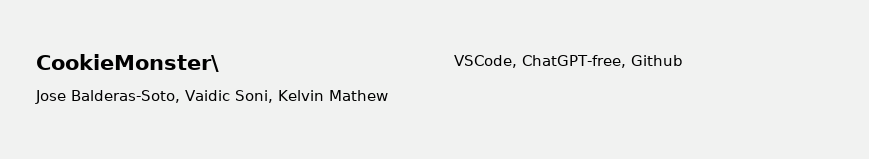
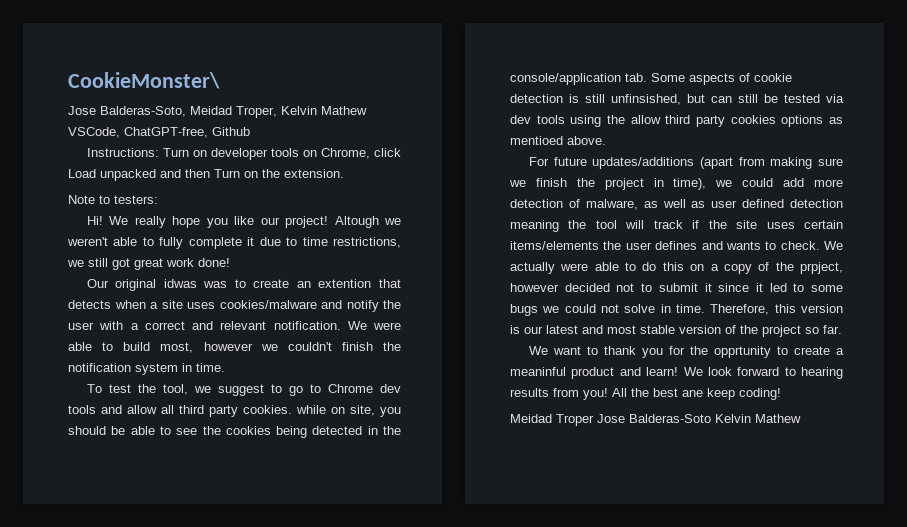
- Jose Balderas-Soto, Vaidic Soni, Kelvin Mathew VSCode, ChatGPT-free, Github
+ Jose Balderas-Soto, Meidad Troper, Kelvin Mathew VSCode, ChatGPT-free, Github
+ Instructions: Turn on developer tools on Chrome, click Load unpacked and then Turn on the extension.
+ Note to testers:
+ Hi! We really hope you like our project! Altough we weren't able to fully complete it due to time restrictions, we still got great work done!
+ Our original idwas was to create an extention that detects when a site uses cookies/malware and notify the user with a correct and relevant notification. We were able to build most, however we couldn't finish the notification system in time.
+ To test the tool, we suggest to go to Chrome dev tools and allow all third party cookies. while on site, you should be able to see the cookies being detected in the console/application tab. Some aspects of cookie detection is still unfinsished, but can still be tested via dev tools using the allow third party cookies options as mentioed above.
+ For future updates/additions (apart from making sure we finish the project in time), we could add more detection of malware, as well as user defined detection meaning the tool will track if the site uses certain items/elements the user defines and wants to check. We actually were able to do this on a copy of the prpject, however decided not to submit it since it led to some bugs we could not solve in time. Therefore, this version is our latest and most stable version of the project so far.
+ We want to thank you for the opprtunity to create a meaninful product and learn! We look forward to hearing results from you! All the best ane keep coding!
+ Meidad Troper Jose Balderas-Soto Kelvin Mathew

